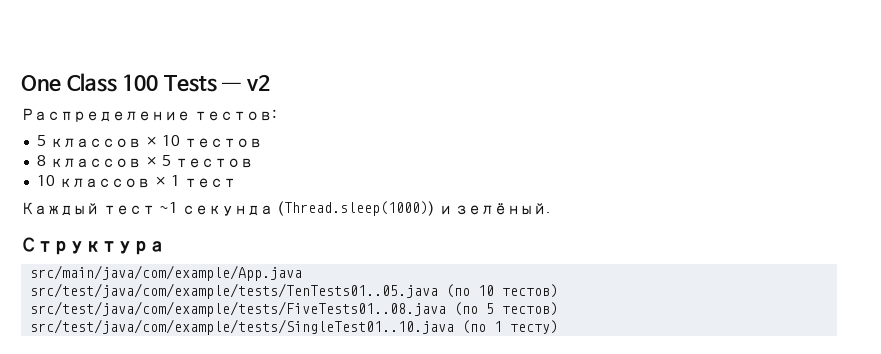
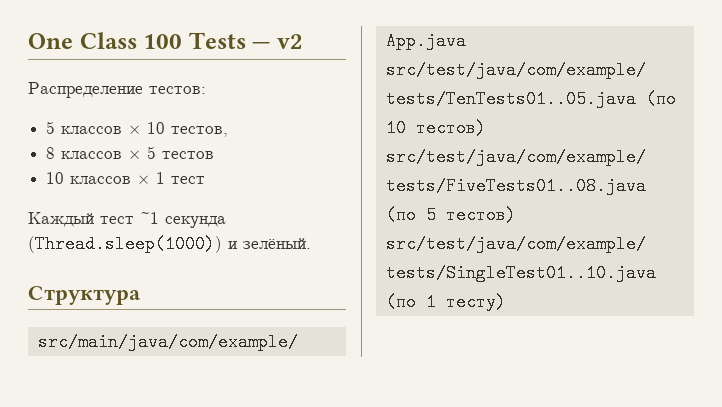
- 5 классов × 10 тестов
+ 5 классов × 10 тестов,

